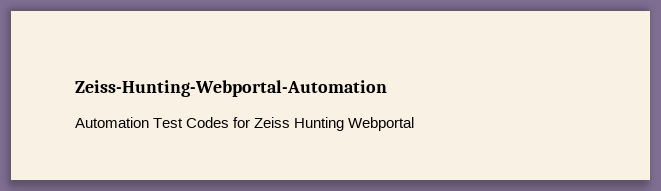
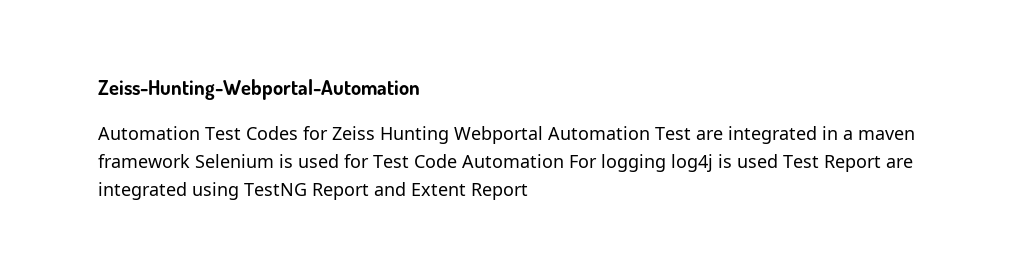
- Automation Test Codes for Zeiss Hunting Webportal
+ Automation Test Codes for Zeiss Hunting Webportal Automation Test are integrated in a maven framework Selenium is used for Test Code Automation For logging log4j is used Test Report are integrated using TestNG Report and Extent Report

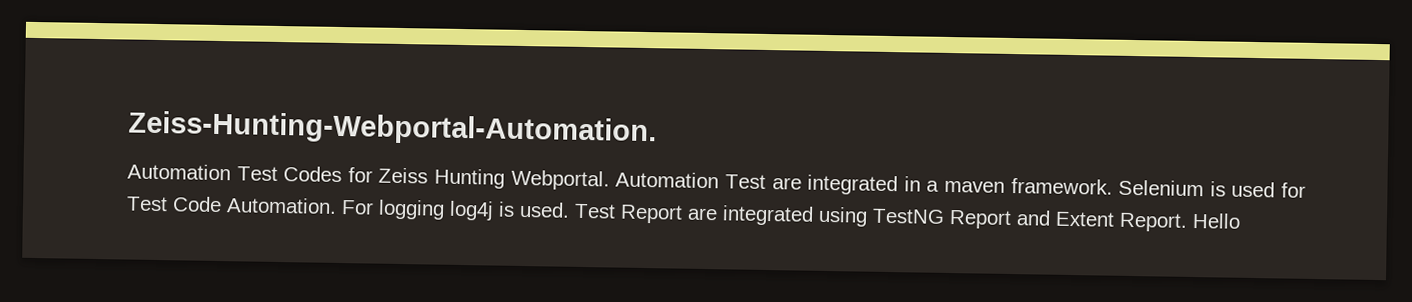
- Zeiss-Hunting-Webportal-Automation
+ Zeiss-Hunting-Webportal-Automation.
- Automation Test Codes for Zeiss Hunting Webportal Automation Test are integrated in a maven framework Selenium is used for Test Code Automation For logging log4j is used Test Report are integrated using TestNG Report and Extent Report
+ Automation Test Codes for Zeiss Hunting Webportal. Automation Test are integrated in a maven framework. Selenium is used for Test Code Automation. For logging log4j is used. Test Report are integrated using TestNG Report and Extent Report. Hello

